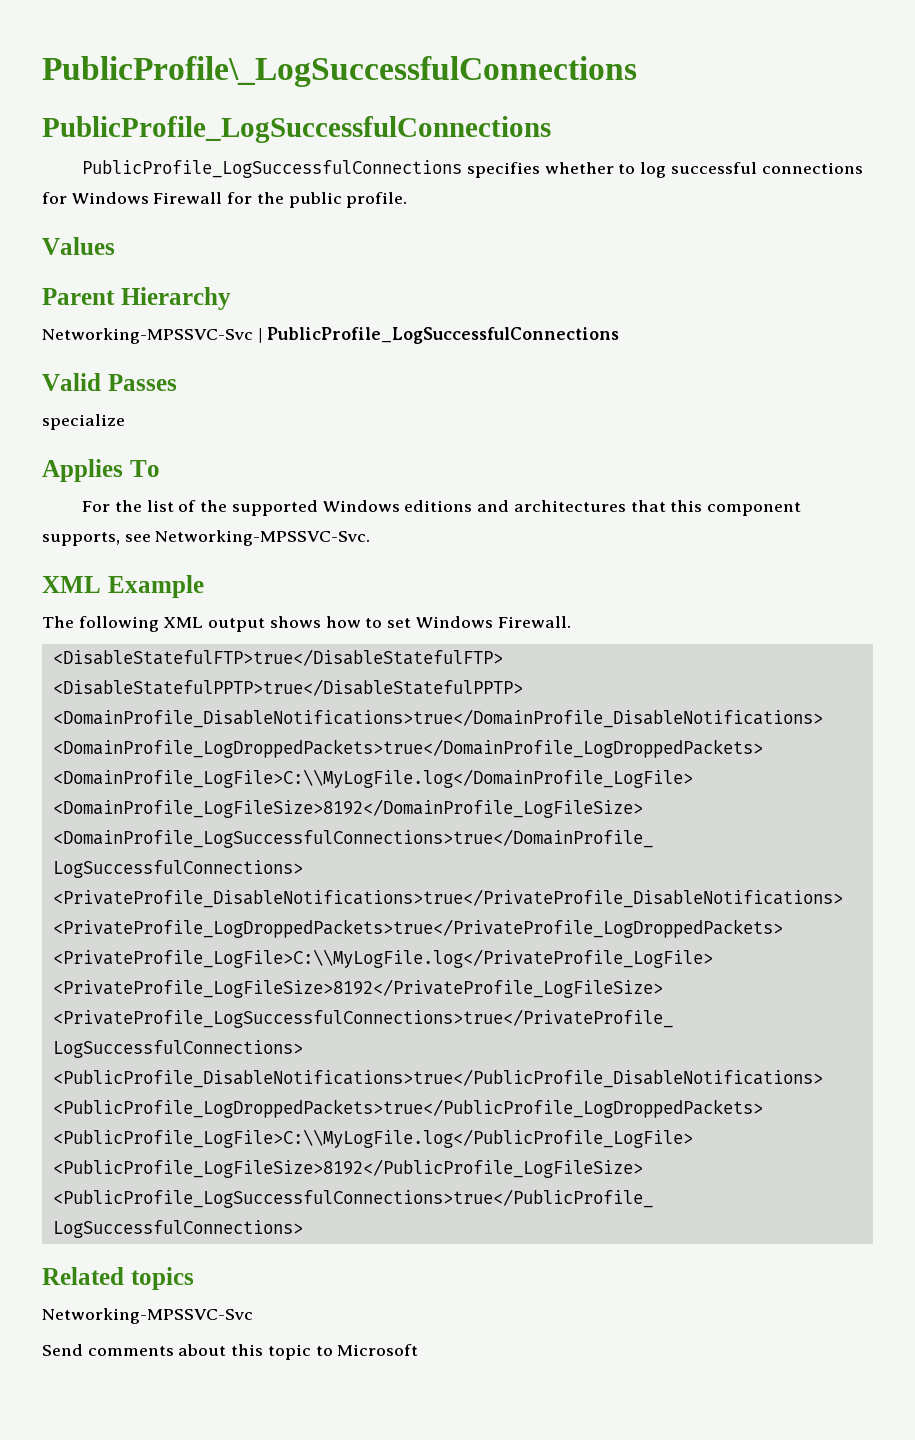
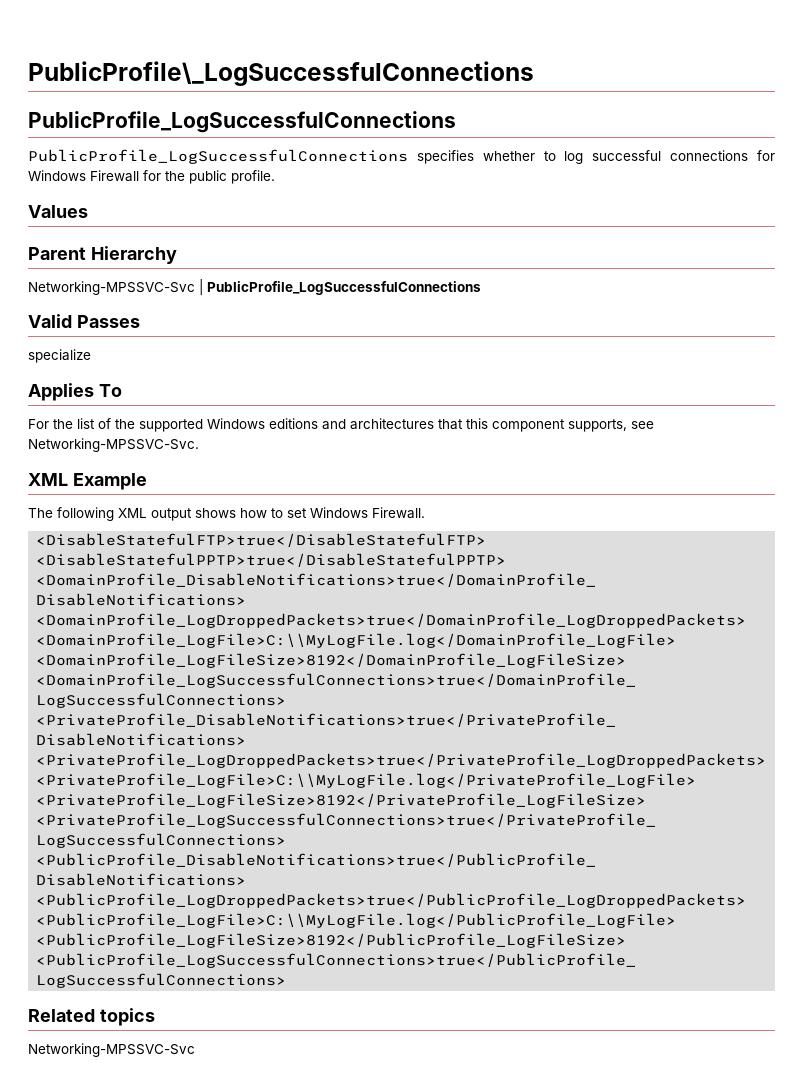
- Send comments about this topic to Microsoft

